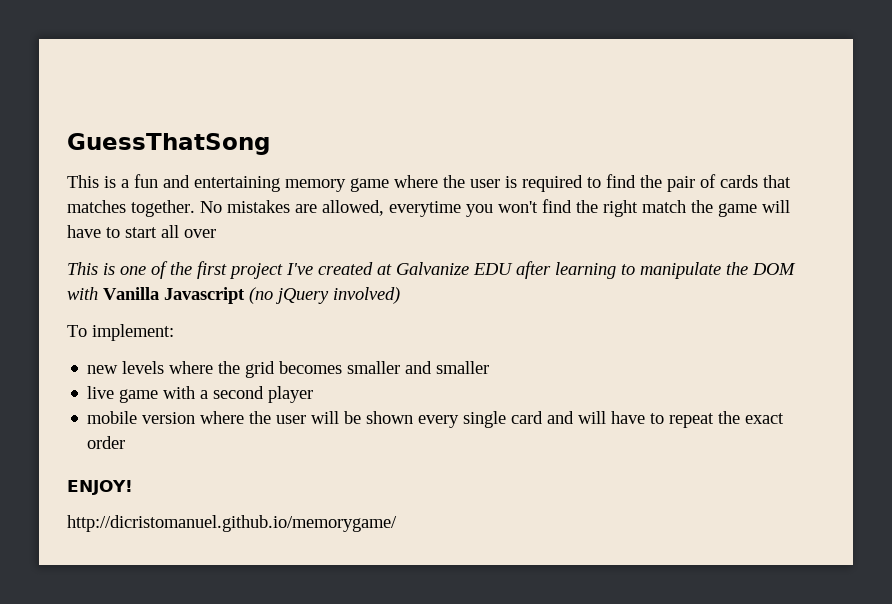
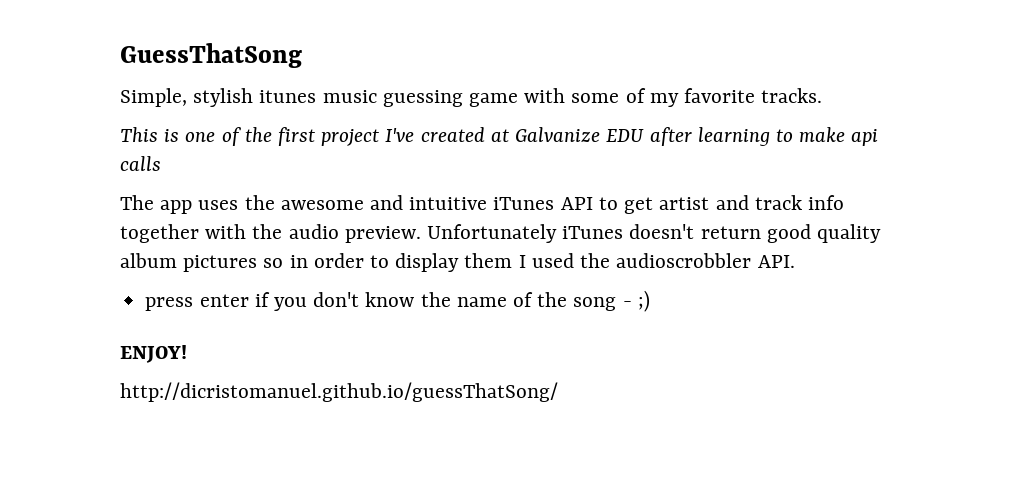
- This is a fun and entertaining memory game where the user is required to find the pair of cards that matches together. No mistakes are allowed, everytime you won't find the right match the game will have to start all over
+ Simple, stylish itunes music guessing game with some of my favorite tracks.
- This is one of the first project I've created at Galvanize EDU after learning to manipulate the DOM with Vanilla Javascript (no jQuery involved)
- To implement:
- new levels where the grid becomes smaller and smaller
- live game with a second player
- mobile version where the user will be shown every single card and will have to repeat the exact order
+ This is one of the first project I've created at Galvanize EDU after learning to make api calls
+ The app uses the awesome and intuitive iTunes API to get artist and track info together with the audio preview. Unfortunately iTunes doesn't return good quality album pictures so in order to display them I used the audioscrobbler API.
+ press enter if you don't know the name of the song - ;)
- http://dicristomanuel.github.io/memorygame/
+ http://dicristomanuel.github.io/guessThatSong/

